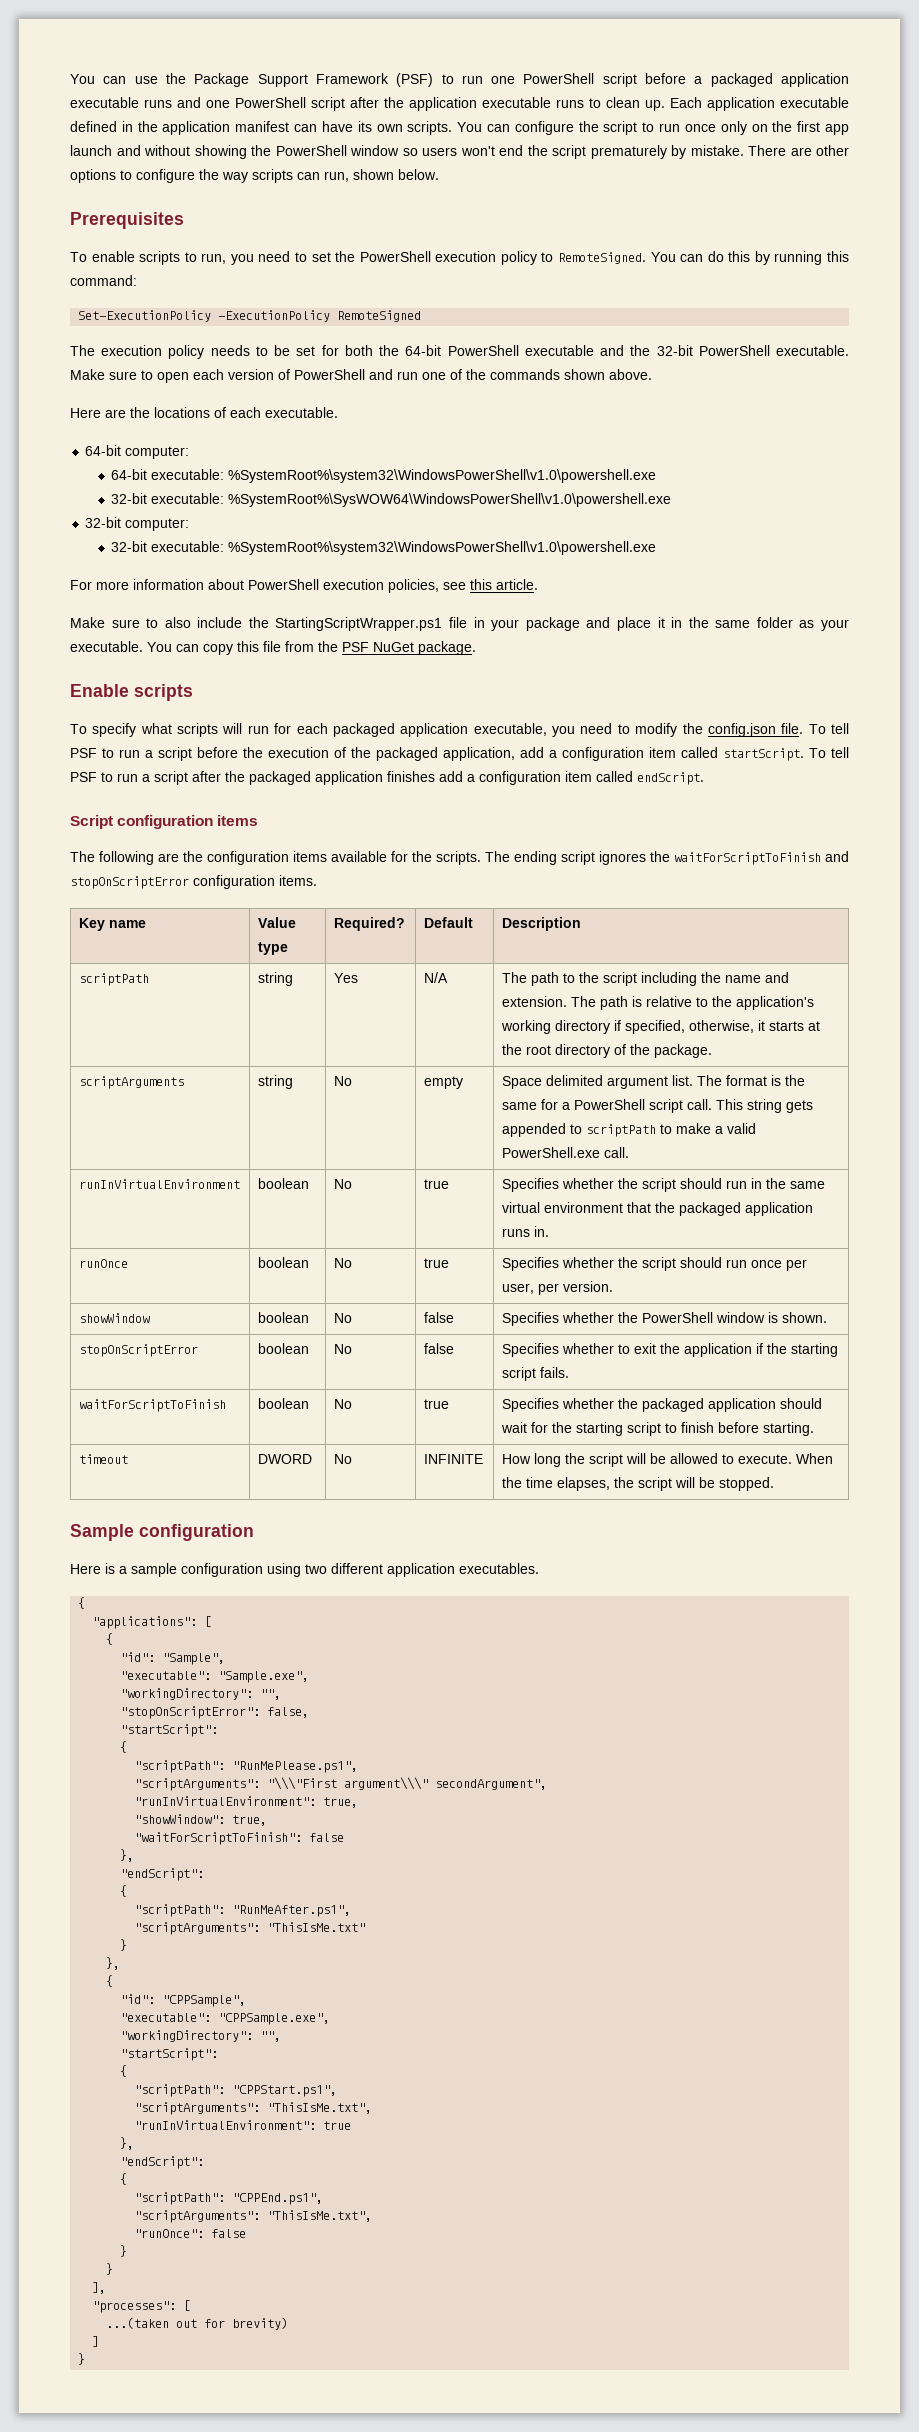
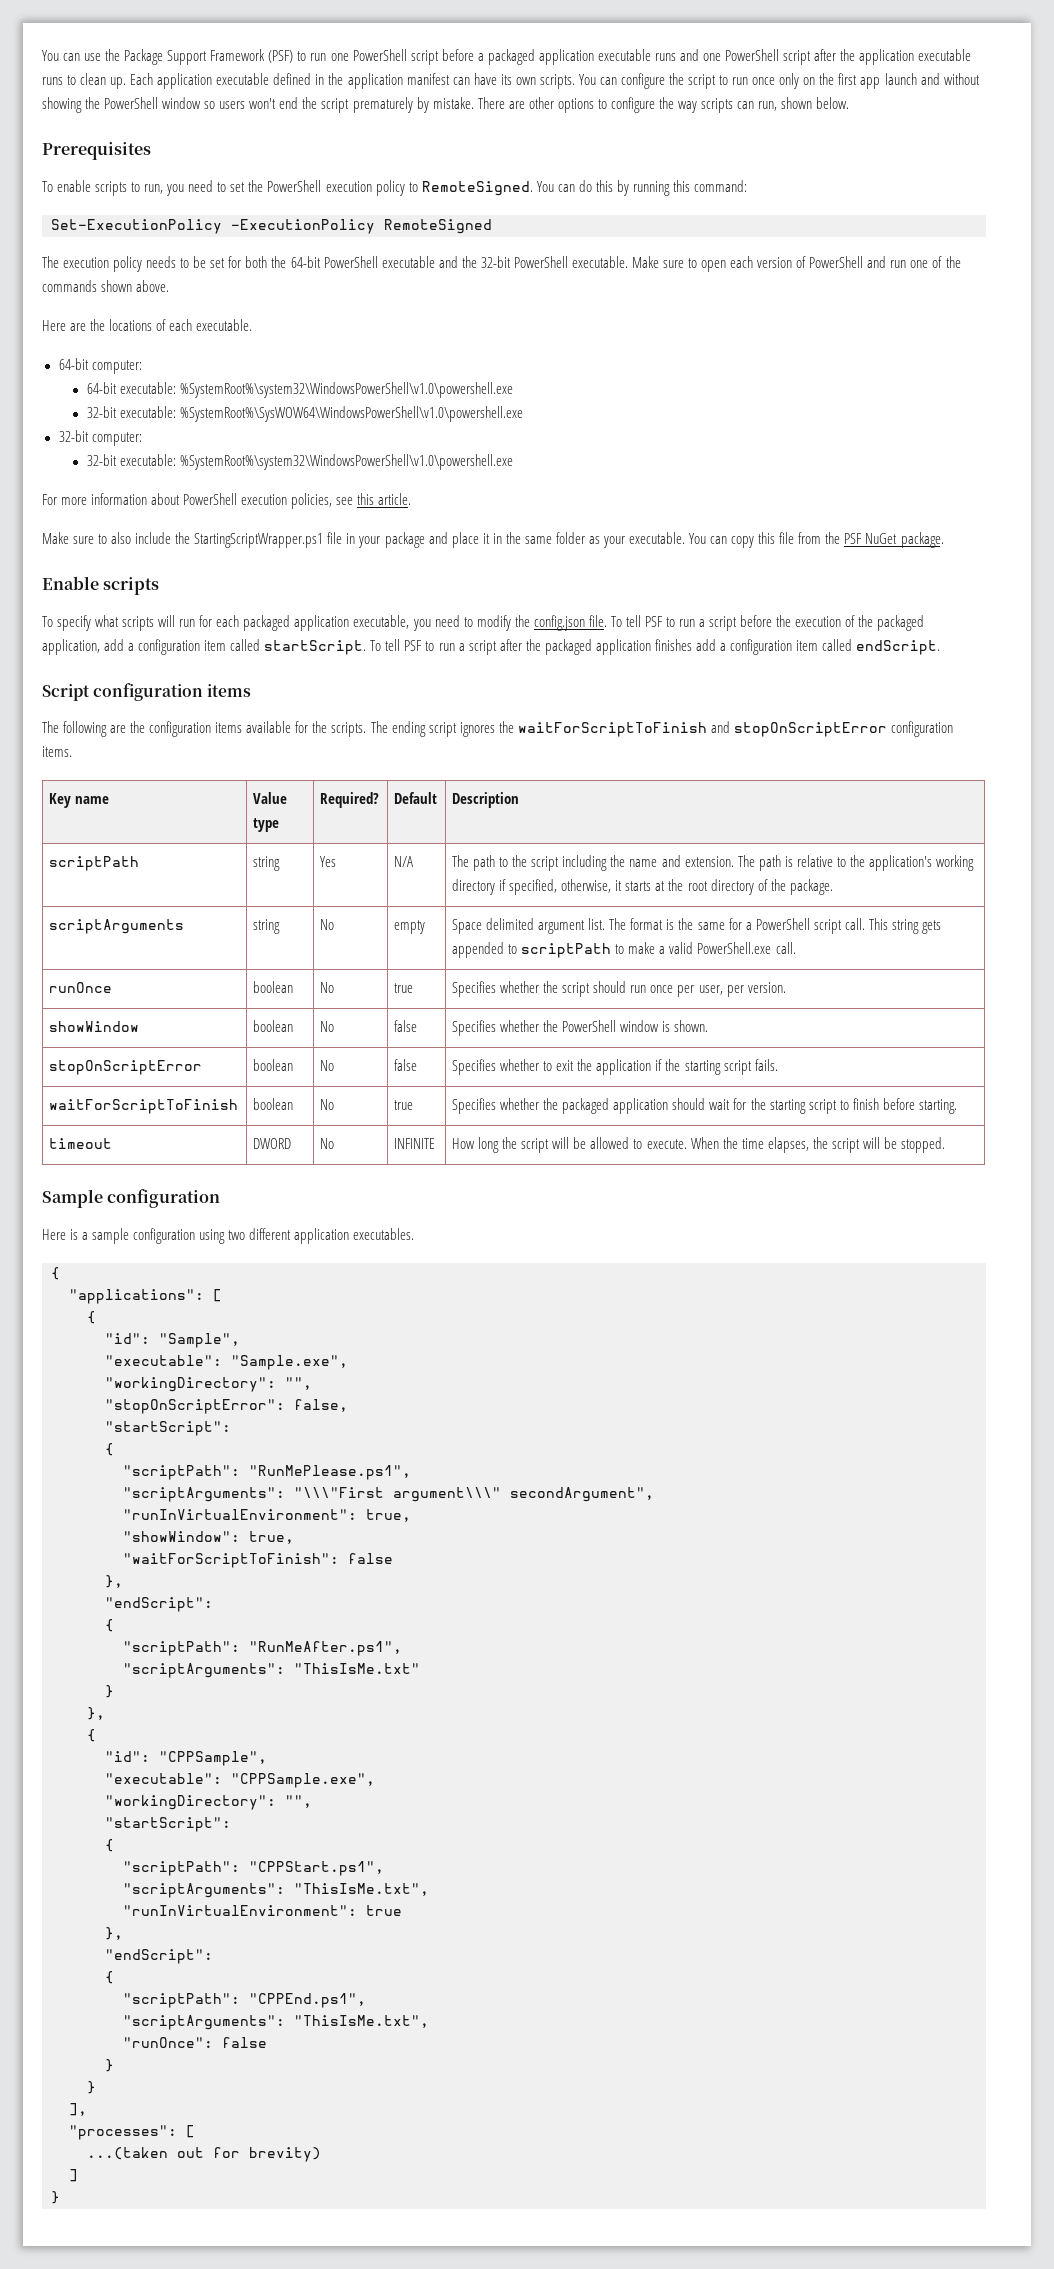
- runInVirtualEnvironment | boolean | No | true | Specifies whether the script should run in the same virtual environment that the packaged application runs in.

